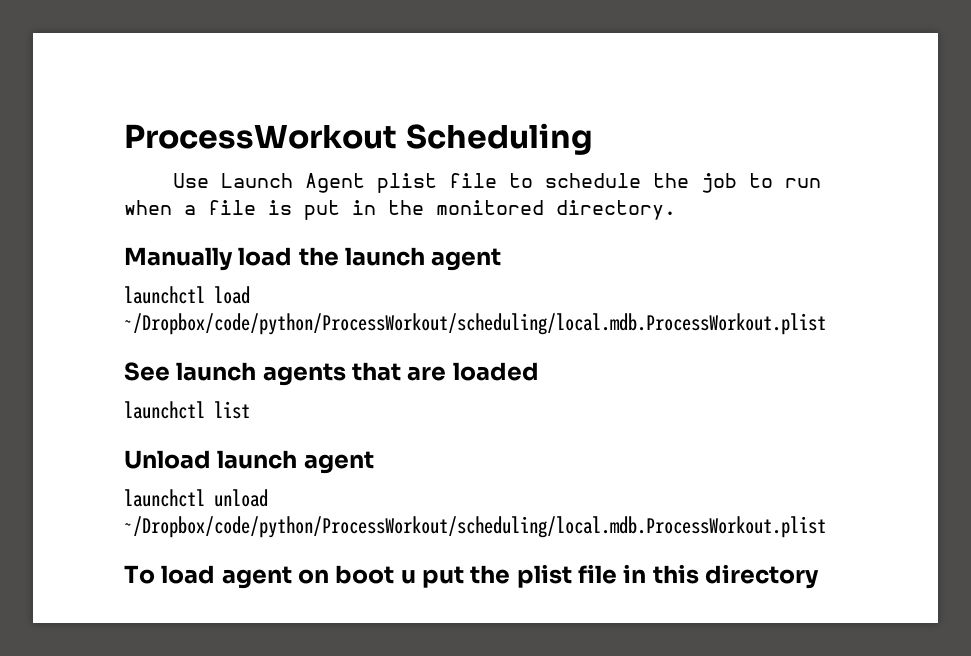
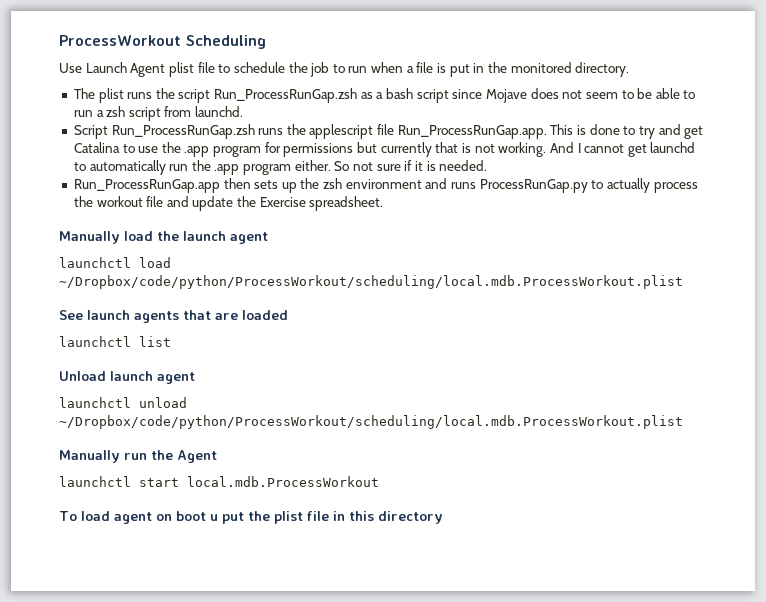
+ The plist runs the script Run_ProcessRunGap.zsh as a bash script since Mojave does not seem to be able to run a zsh script from launchd.
+ Script Run_ProcessRunGap.zsh runs the applescript file Run_ProcessRunGap.app. This is done to try and get Catalina to use the .app program for permissions but currently that is not working. And I cannot get launchd to automatically run the .app program either. So not sure if it is needed.
+ Run_ProcessRunGap.app then sets up the zsh environment and runs ProcessRunGap.py to actually process the workout file and update the Exercise spreadsheet.
+ Manually run the Agent
+ launchctl start local.mdb.ProcessWorkout

